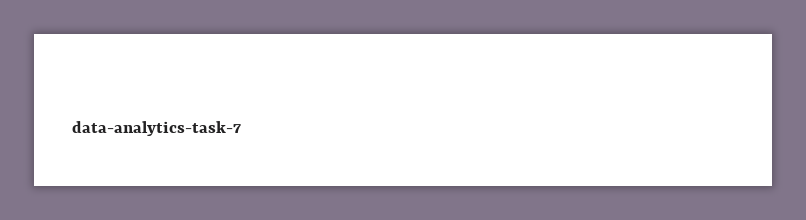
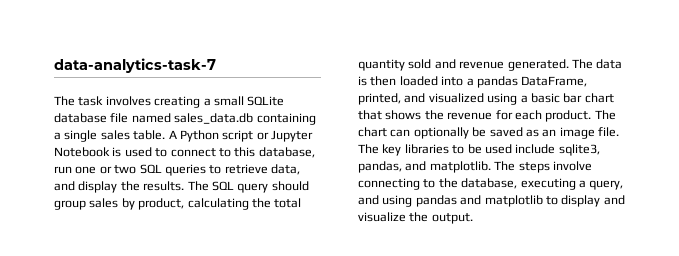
+ The task involves creating a small SQLite database file named sales_data.db containing a single sales table. A Python script or Jupyter Notebook is used to connect to this database, run one or two SQL queries to retrieve data, and display the results. The SQL query should group sales by product, calculating the total quantity sold and revenue generated. The data is then loaded into a pandas DataFrame, printed, and visualized using a basic bar chart that shows the revenue for each product. The chart can optionally be saved as an image file. The key libraries to be used include sqlite3, pandas, and matplotlib. The steps involve connecting to the database, executing a query, and using pandas and matplotlib to display and visualize the output.

